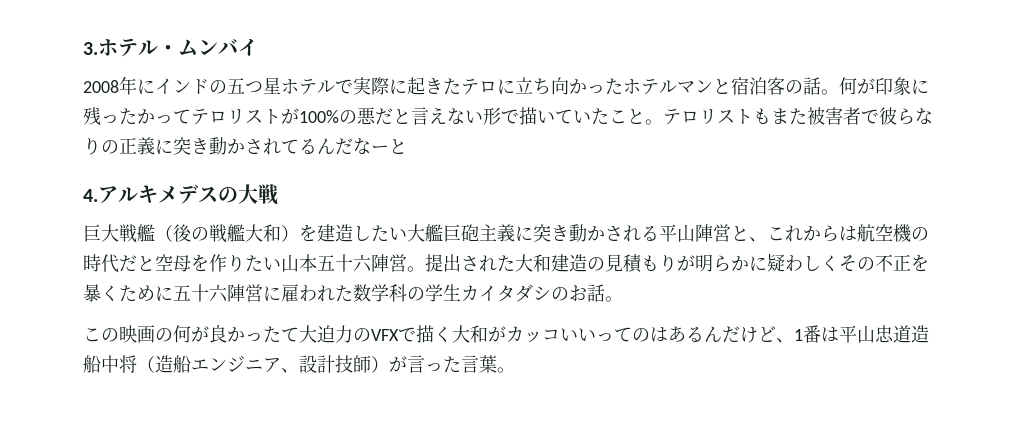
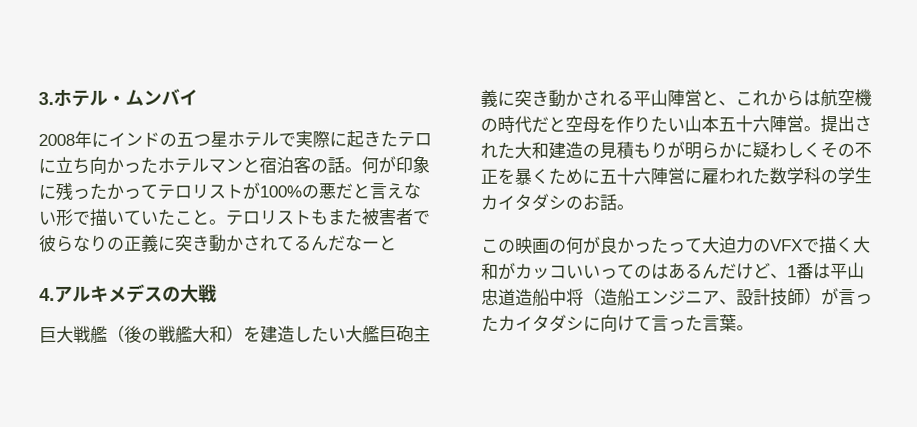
- この映画の何が良かったて大迫力のVFXで描く大和がカッコいいってのはあるんだけど、1番は平山忠道造船中将（造船エンジニア、設計技師）が言った言葉。
+ この映画の何が良かったって大迫力のVFXで描く大和がカッコいいってのはあるんだけど、1番は平山忠道造船中将（造船エンジニア、設計技師）が言ったカイタダシに向けて言った言葉。

